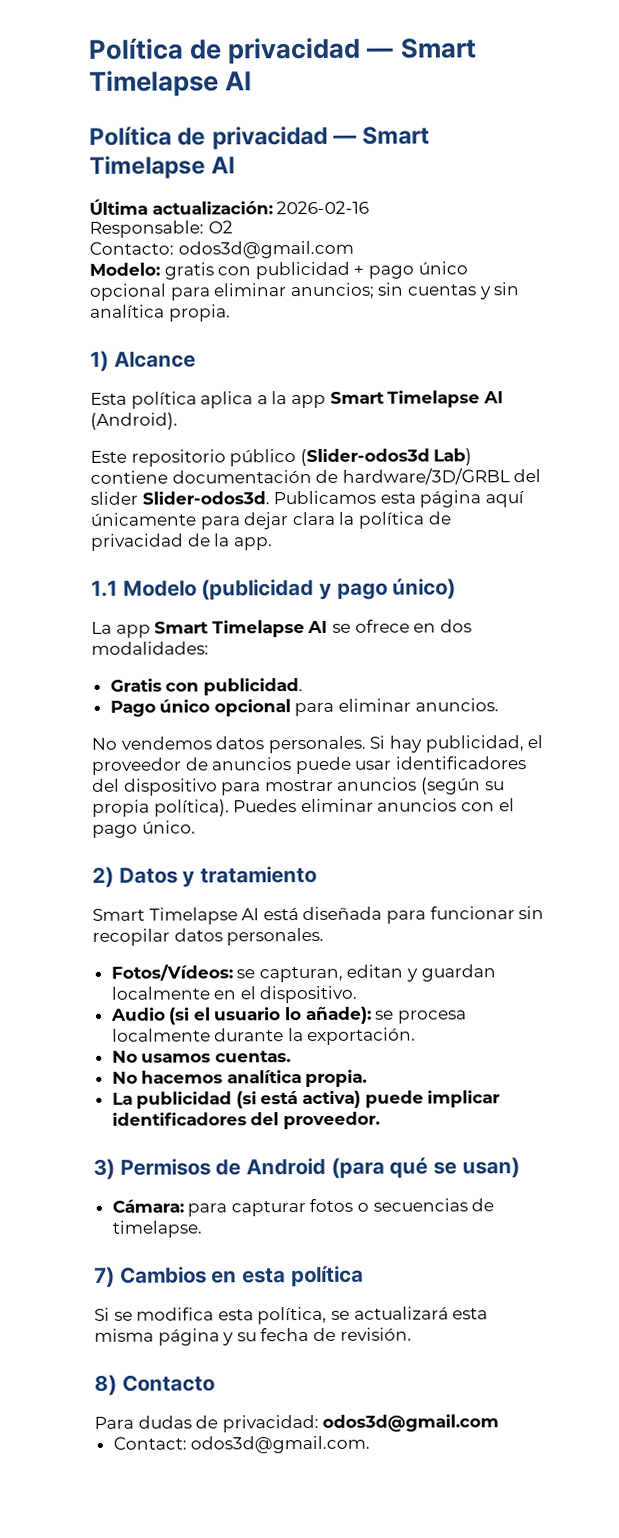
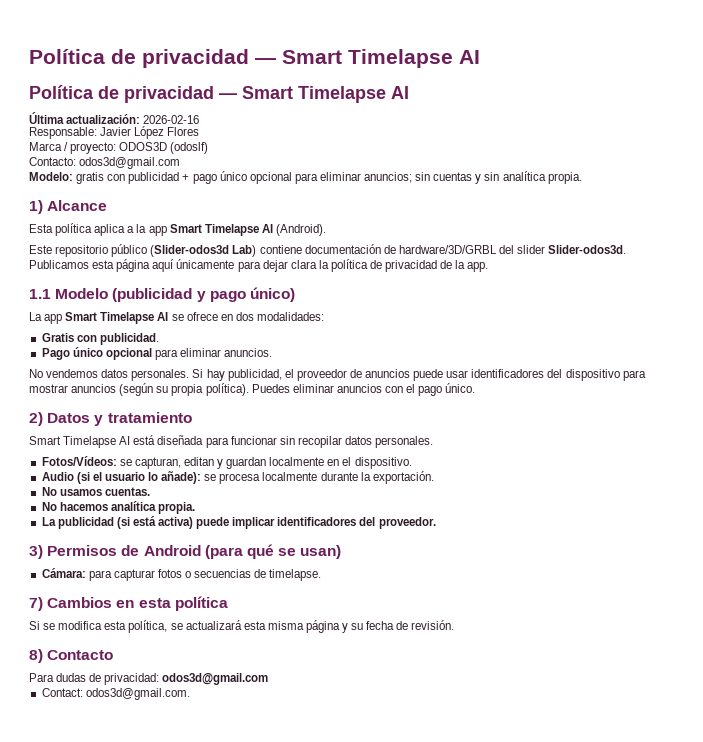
- Responsable: O2
+ Responsable: Javier López Flores
+ Marca / proyecto: ODOS3D (odoslf)

